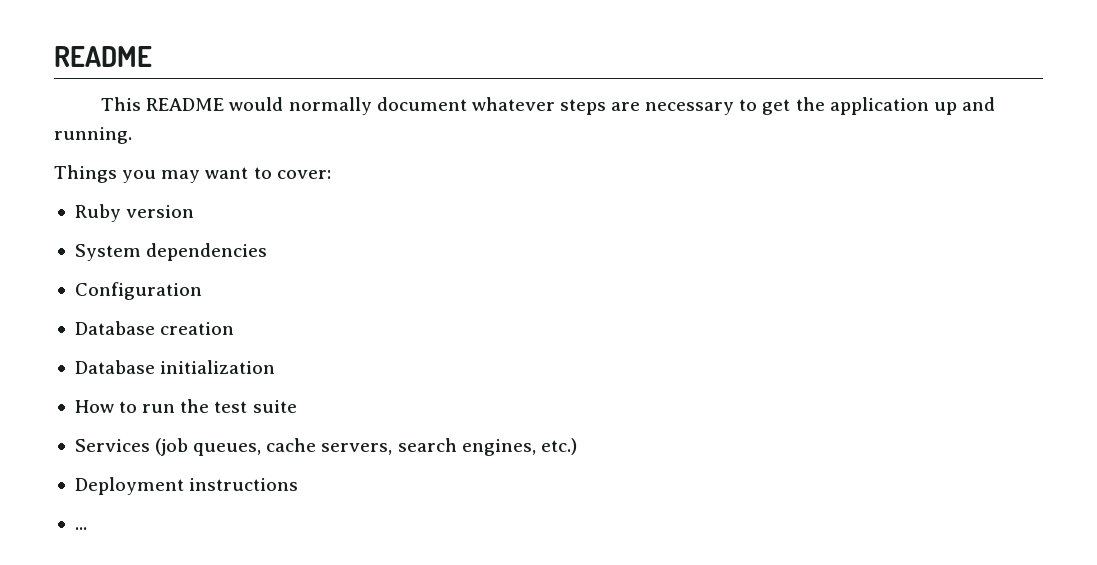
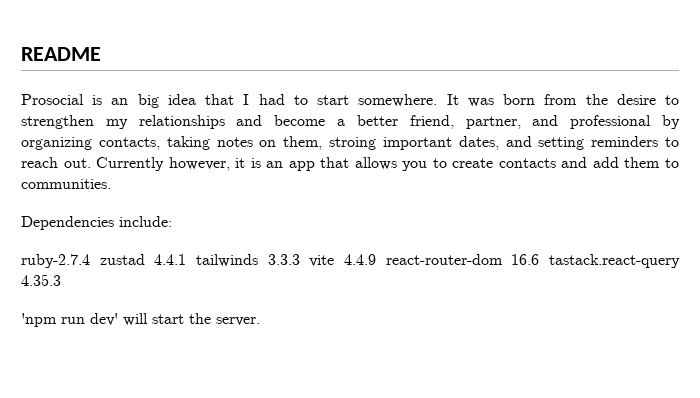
- This README would normally document whatever steps are necessary to get the application up and running.
- Things you may want to cover:
- Ruby version
- System dependencies
- Configuration
- Database creation
- Database initialization
- How to run the test suite
- Services (job queues, cache servers, search engines, etc.)
- Deployment instructions
- ...
+ Prosocial is an big idea that I had to start somewhere. It was born from the desire to strengthen my relationships and become a better friend, partner, and professional by organizing contacts, taking notes on them, stroing important dates, and setting reminders to reach out. Currently however, it is an app that allows you to create contacts and add them to communities.
+ Dependencies include:
+ ruby-2.7.4 zustad 4.4.1 tailwinds 3.3.3 vite 4.4.9 react-router-dom 16.6 tastack.react-query 4.35.3
+ 'npm run dev' will start the server.

